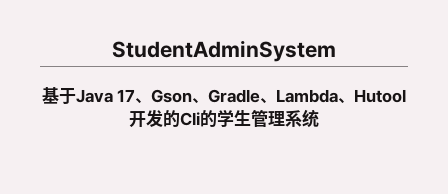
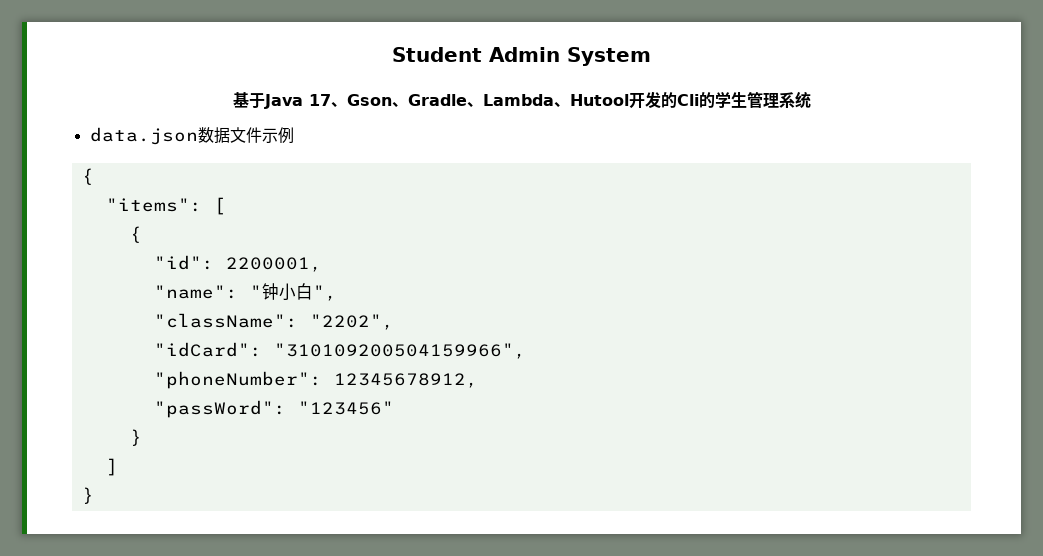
- StudentAdminSystem
+ Student Admin System
+ data.json数据文件示例
+ {
+ "items": [
+ {
+ "id": 2200001,
+ "name": "钟小白",
+ "className": "2202",
+ "idCard": "310109200504159966",
+ "phoneNumber": 12345678912,
+ "passWord": "123456"
+ }
+ ]
+ }

